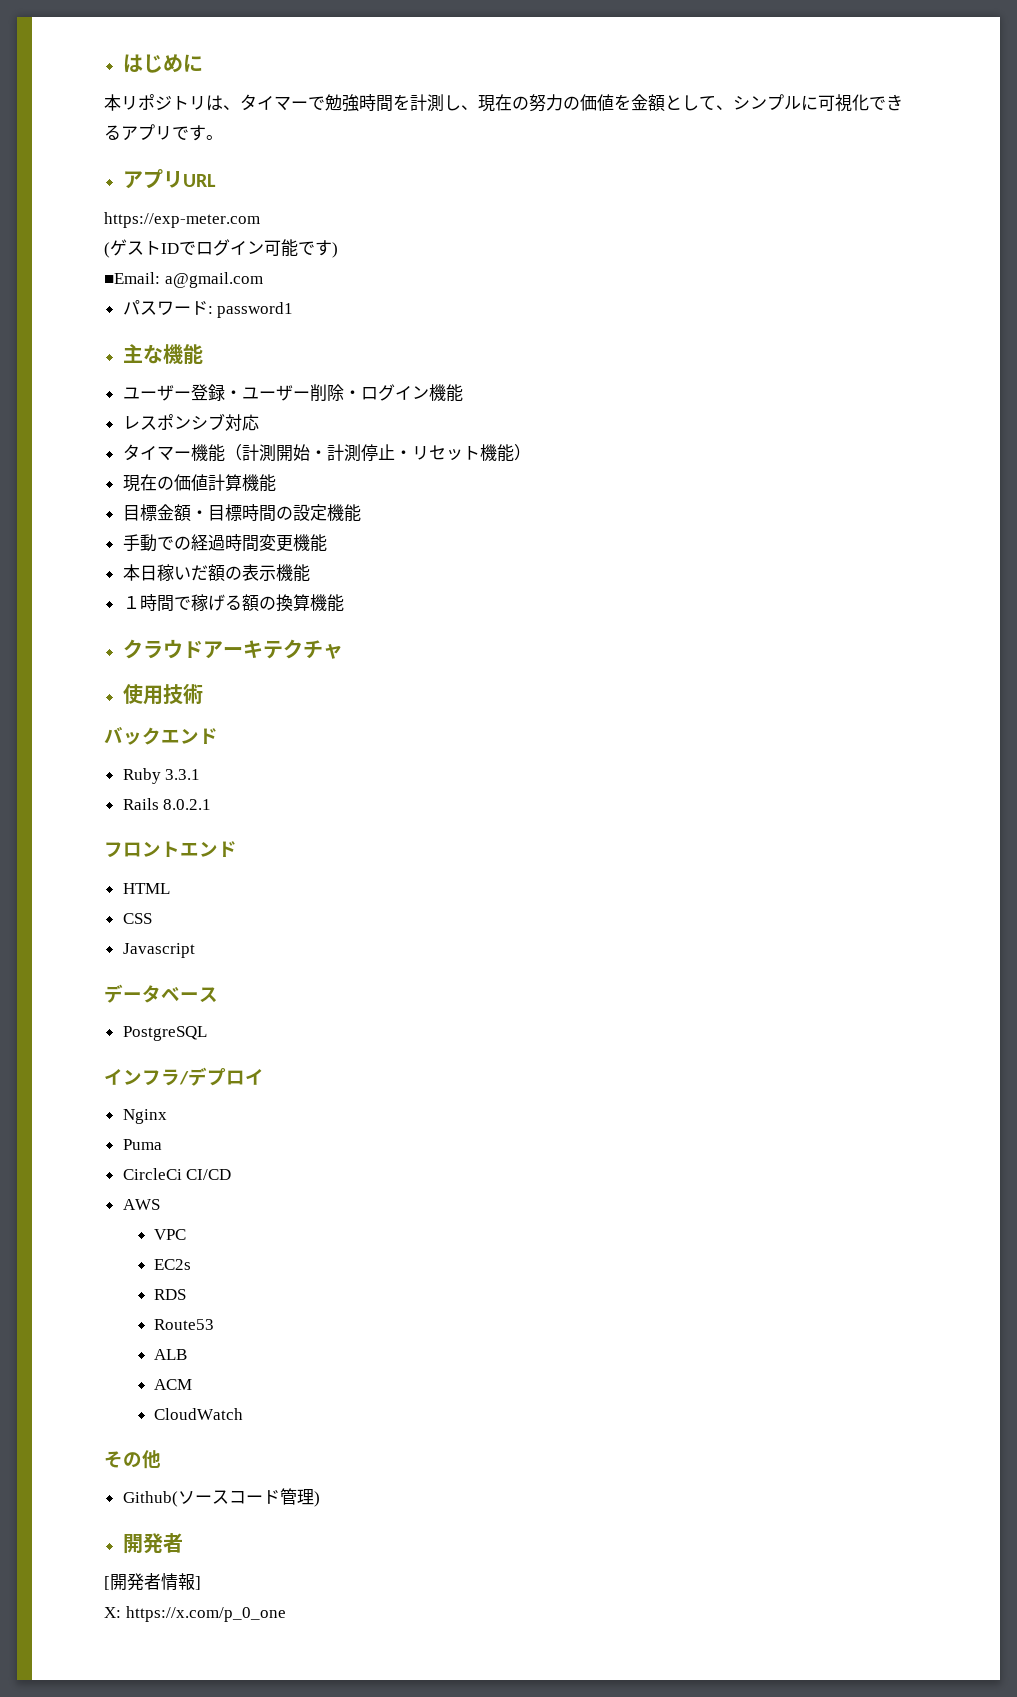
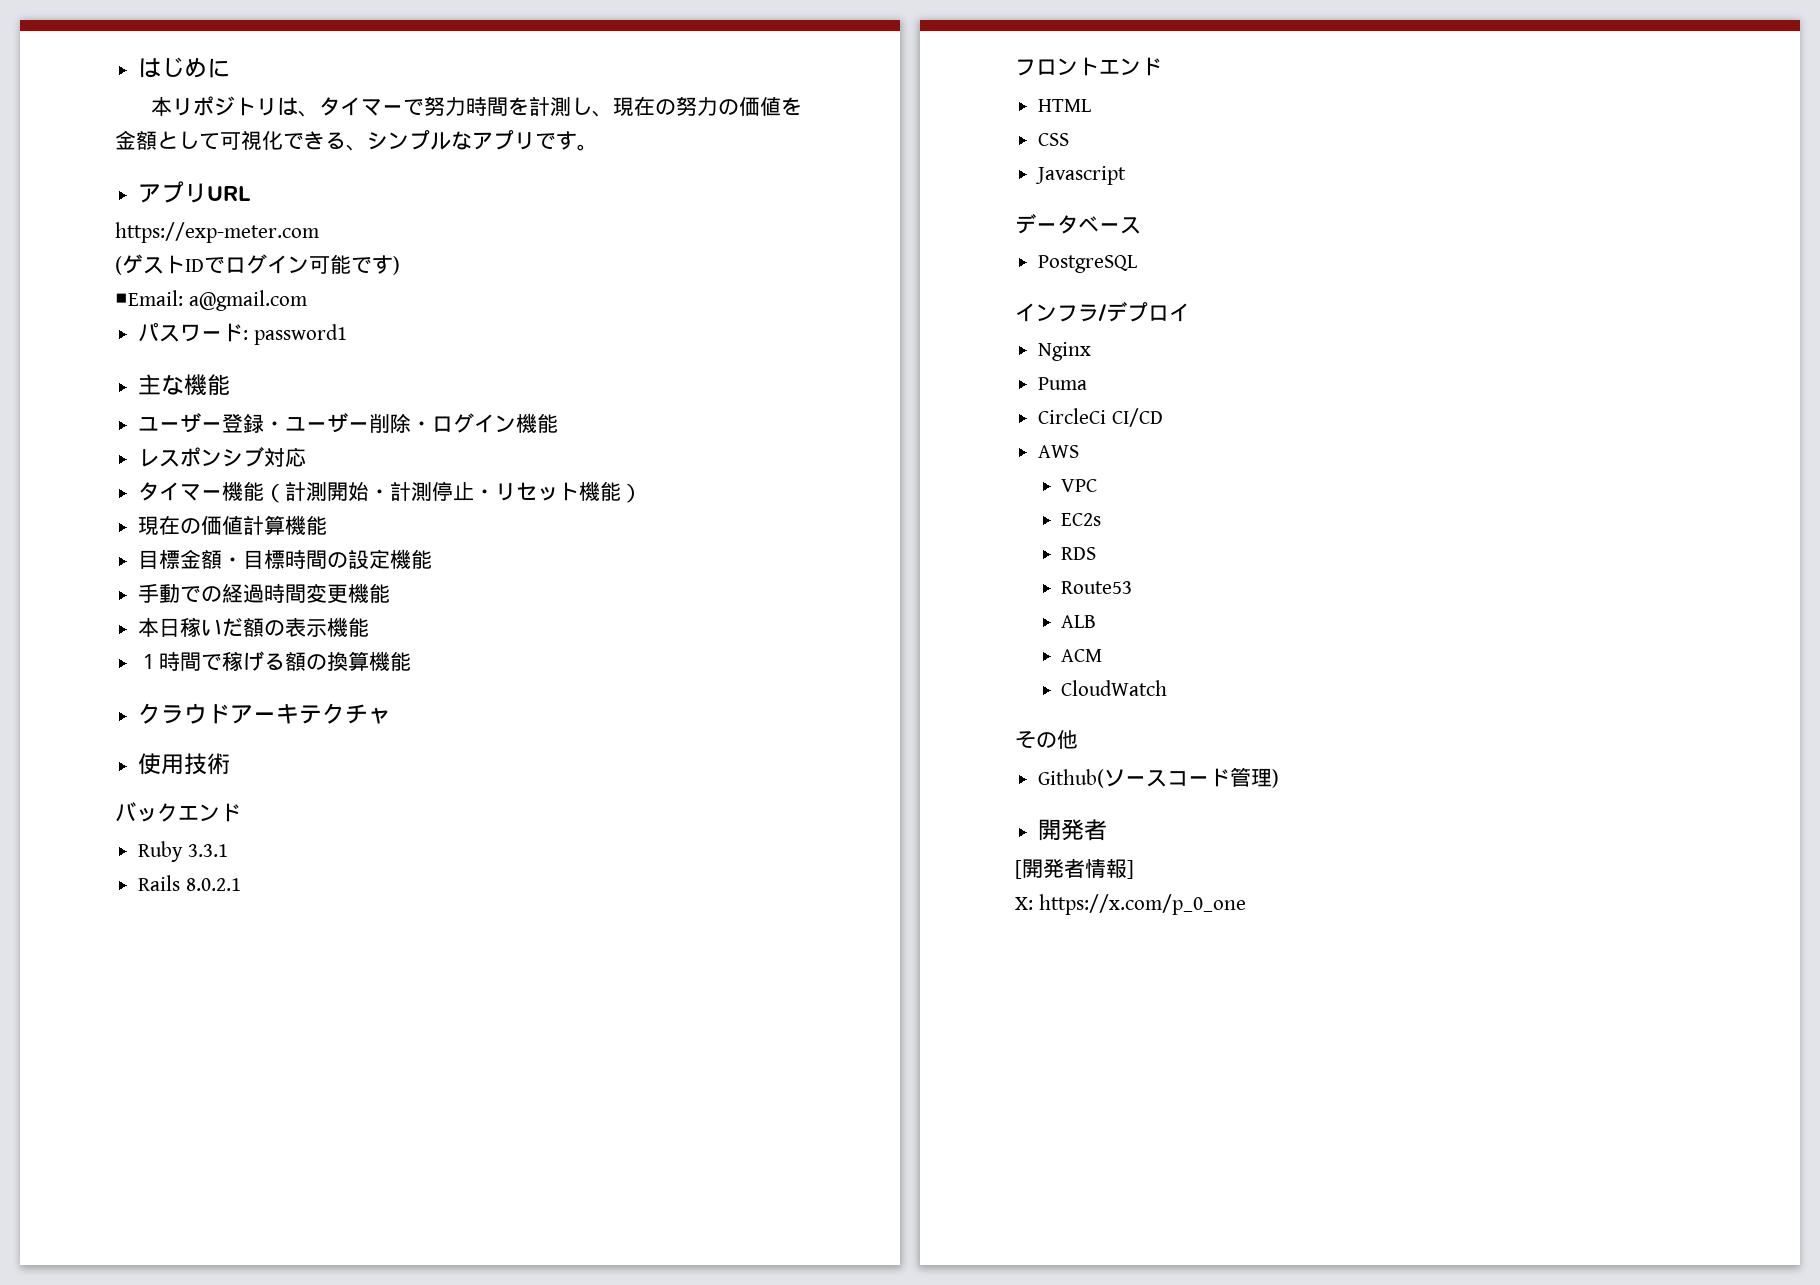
- 本リポジトリは、タイマーで勉強時間を計測し、現在の努力の価値を金額として、シンプルに可視化できるアプリです。
+ 本リポジトリは、タイマーで努力時間を計測し、現在の努力の価値を金額として可視化できる、シンプルなアプリです。

